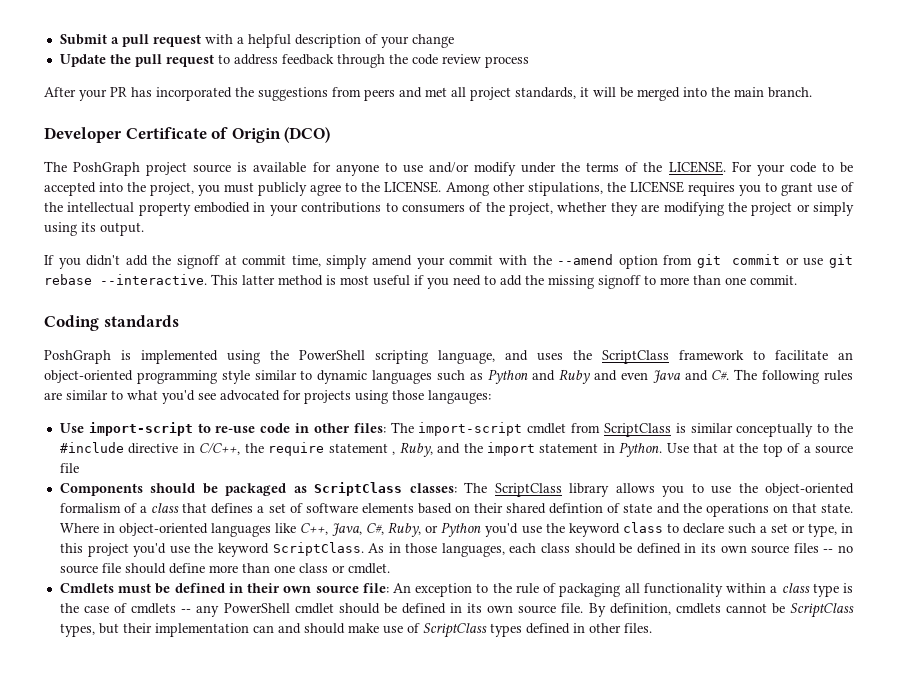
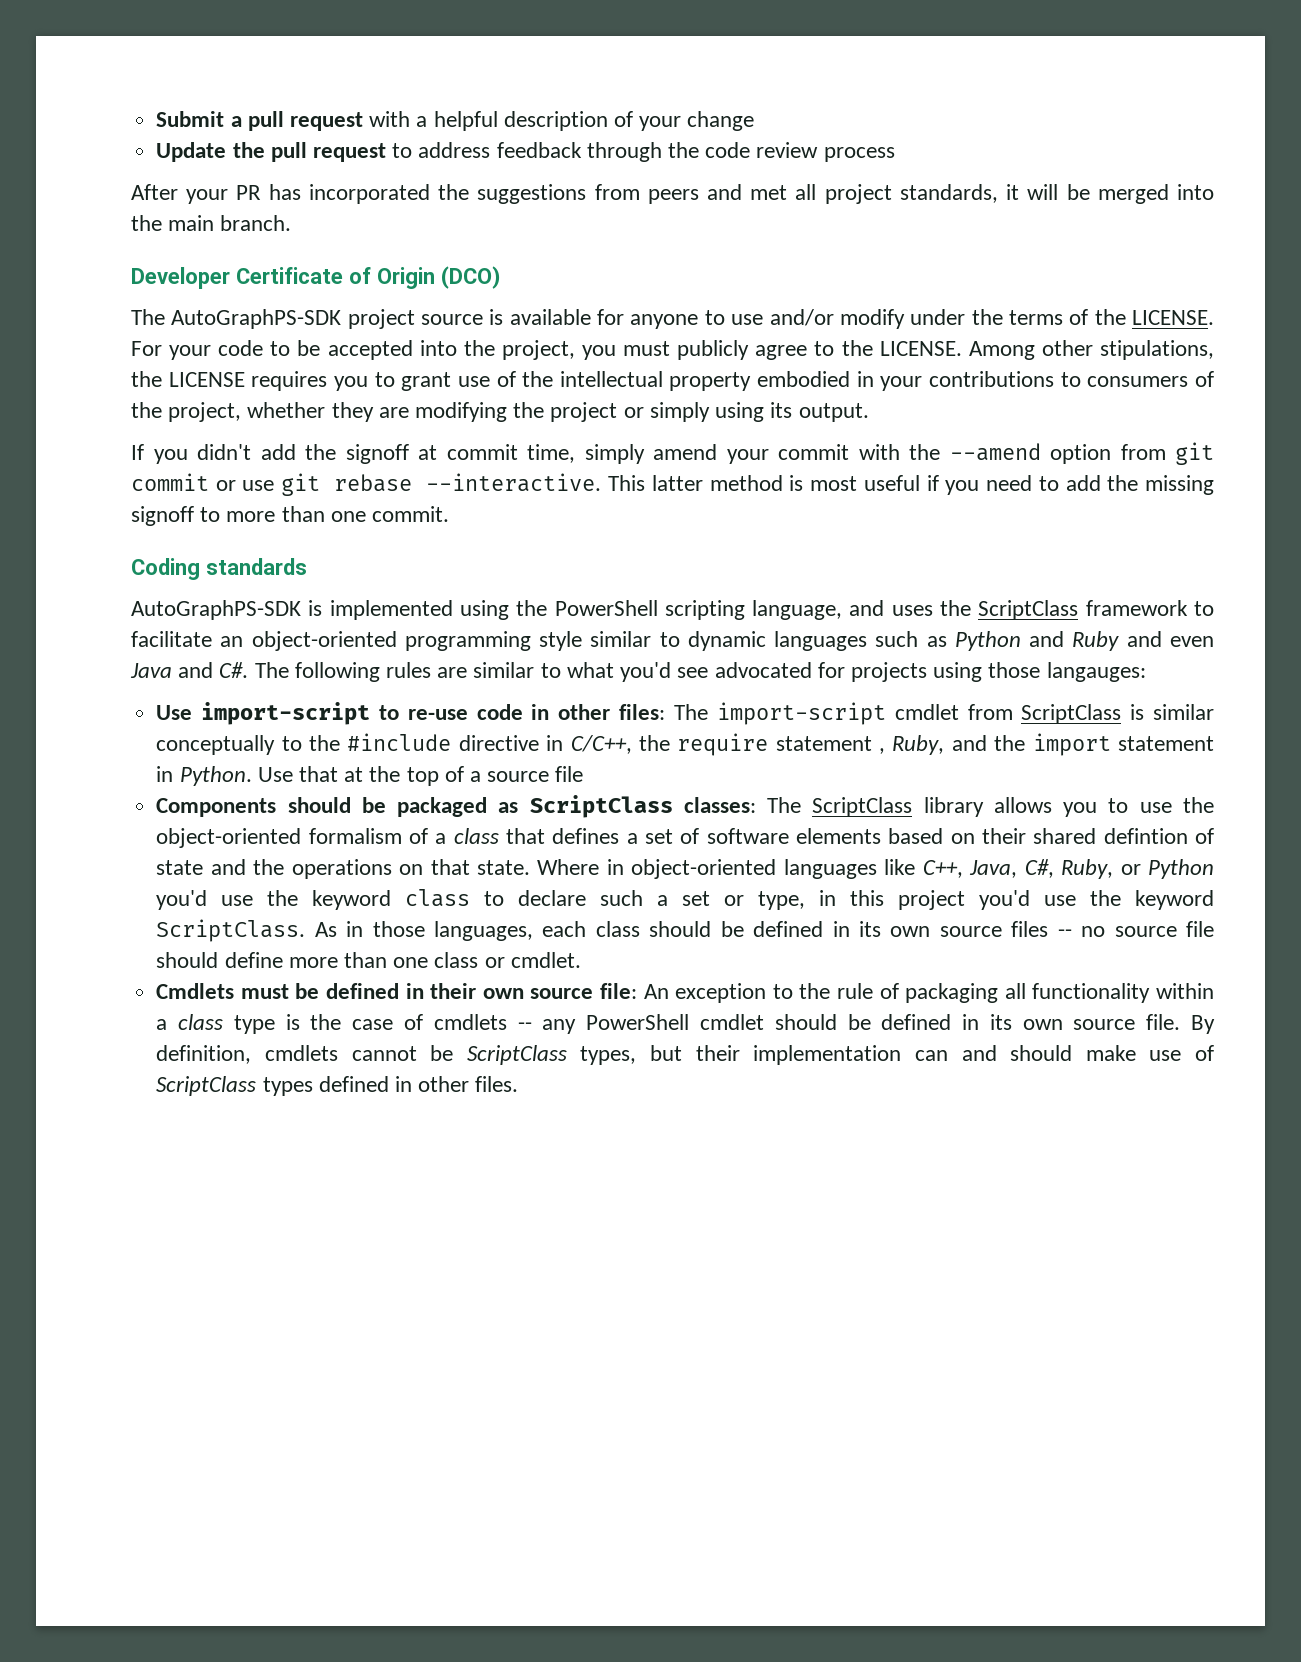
- The PoshGraph project source is available for anyone to use and/or modify under the terms of the LICENSE.
+ The AutoGraphPS-SDK project source is available for anyone to use and/or modify under the terms of the LICENSE.
- PoshGraph is implemented using the PowerShell scripting language, and uses the ScriptClass framework to facilitate an object-oriented programming style similar to dynamic languages such as Python and Ruby and even Java and C#. The following rules are similar to what you'd see advocated for projects using those langauges:
+ AutoGraphPS-SDK is implemented using the PowerShell scripting language, and uses the ScriptClass framework to facilitate an object-oriented programming style similar to dynamic languages such as Python and Ruby and even Java and C#. The following rules are similar to what you'd see advocated for projects using those langauges:

